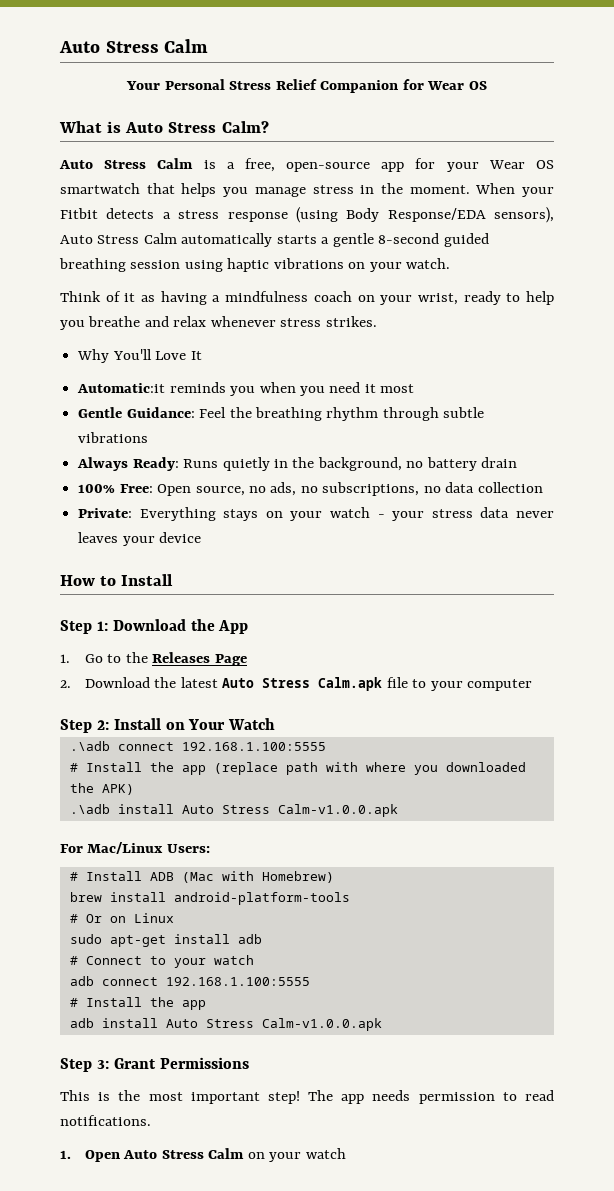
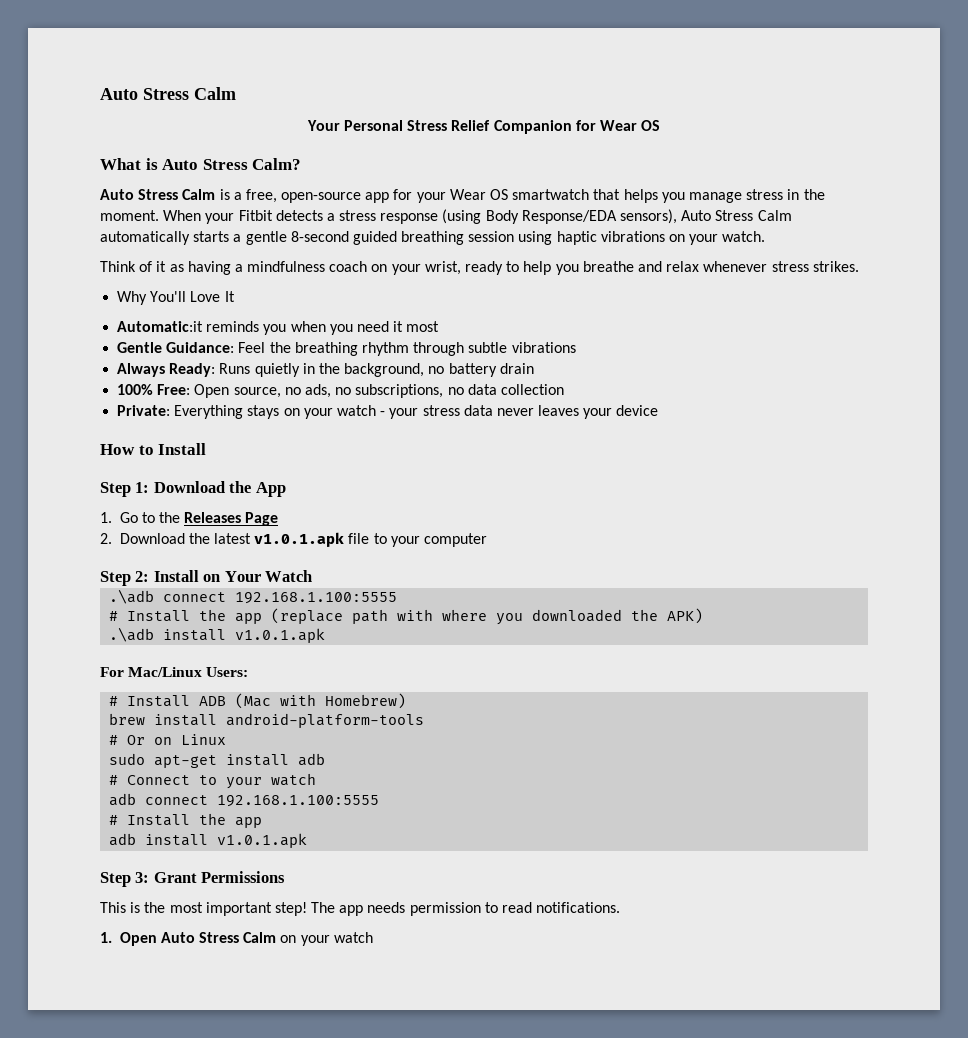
- 2. Download the latest Auto Stress Calm.apk file to your computer
+ 2. Download the latest v1.0.1.apk file to your computer
- .\adb install Auto Stress Calm-v1.0.0.apk
+ .\adb install v1.0.1.apk
- adb install Auto Stress Calm-v1.0.0.apk
+ adb install v1.0.1.apk

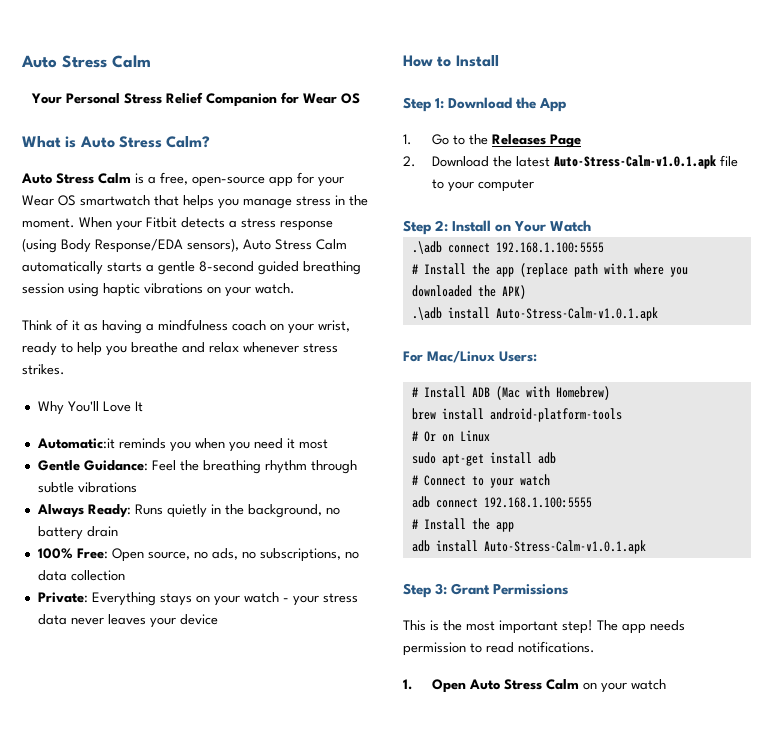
- 2. Download the latest v1.0.1.apk file to your computer
+ 2. Download the latest Auto-Stress-Calm-v1.0.1.apk file to your computer
- .\adb install v1.0.1.apk
+ .\adb install Auto-Stress-Calm-v1.0.1.apk
- adb install v1.0.1.apk
+ adb install Auto-Stress-Calm-v1.0.1.apk

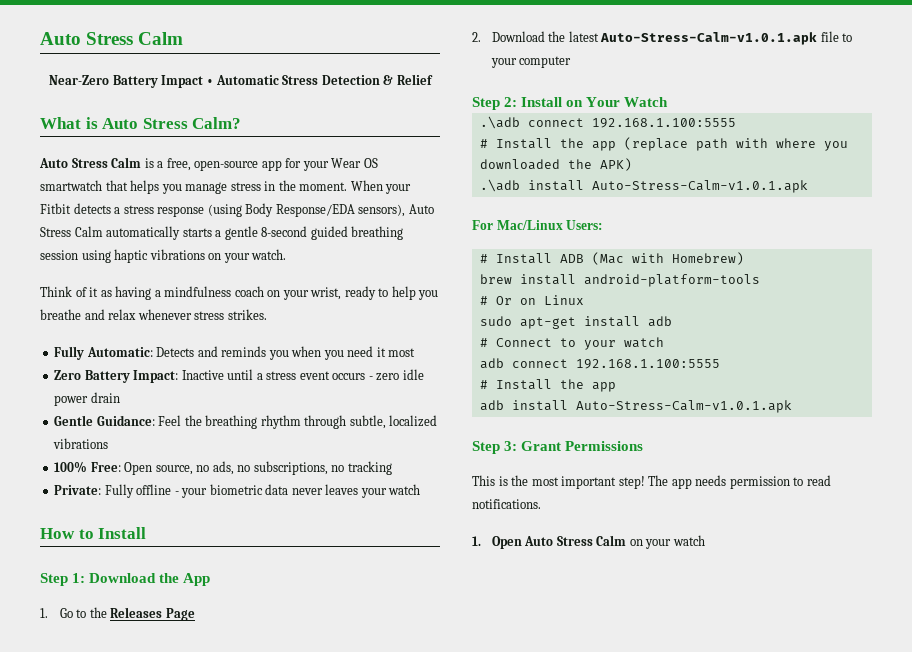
- Your Personal Stress Relief Companion for Wear OS
+ Near-Zero Battery Impact • Automatic Stress Detection & Relief
- Why You'll Love It
- Automatic:it reminds you when you need it most
+ Fully Automatic: Detects and reminds you when you need it most
+ Zero Battery Impact: Inactive until a stress event occurs - zero idle power drain
- Gentle Guidance: Feel the breathing rhythm through subtle vibrations
- Always Ready: Runs quietly in the background, no battery drain
+ Gentle Guidance: Feel the breathing rhythm through subtle, localized vibrations
- 100% Free: Open source, no ads, no subscriptions, no data collection
+ 100% Free: Open source, no ads, no subscriptions, no tracking
- Private: Everything stays on your watch - your stress data never leaves your device
+ Private: Fully offline - your biometric data never leaves your watch

